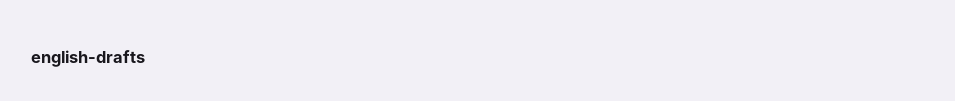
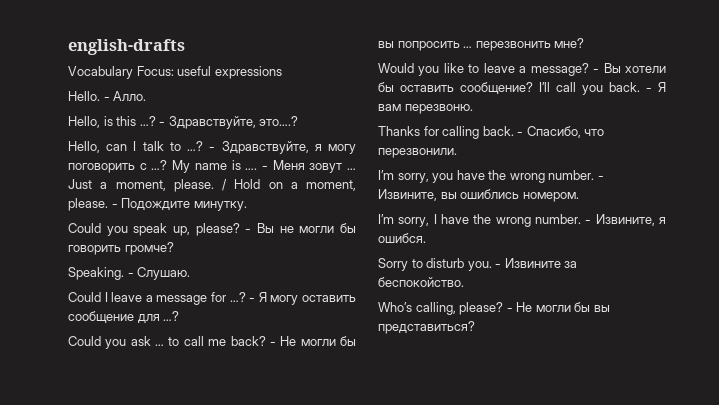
+ Vocabulary Focus: useful expressions
+ Hello. - Алло.
+ Hello, is this …? - Здравствуйте, это….?
+ Hello, can I talk to …? - Здравствуйте, я могу поговорить с …? My name is …. - Меня зовут … Just a moment, please. / Hold on a moment, please. - Подождите минутку.
+ Could you speak up, please? - Вы не могли бы говорить громче?
+ Speaking. - Слушаю.
+ Could I leave a message for …? - Я могу оставить сообщение для …?
+ Could you ask … to call me back? - Не могли бы вы попросить … перезвонить мне?
+ Would you like to leave a message? - Вы хотели бы оставить сообщение? I’ll call you back. - Я вам перезвоню.
+ Thanks for calling back. - Спасибо, что перезвонили.
+ I’m sorry, you have the wrong number. - Извините, вы ошиблись номером.
+ I’m sorry, I have the wrong number. - Извините, я ошибся.
+ Sorry to disturb you. - Извините за беспокойство.
+ Who’s calling, please? - Не могли бы вы представиться?

